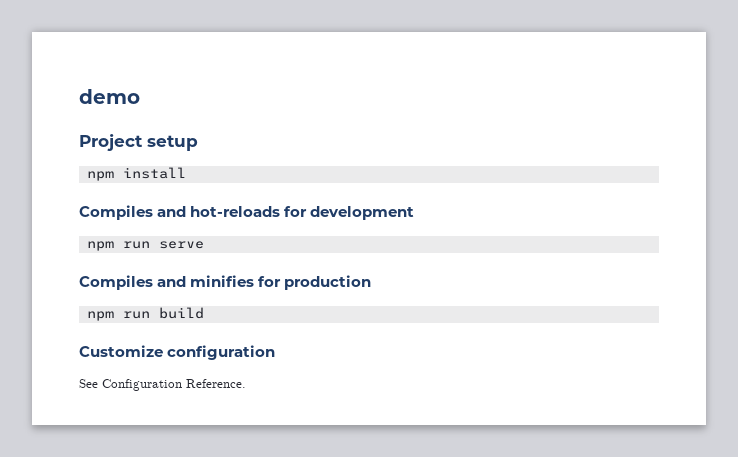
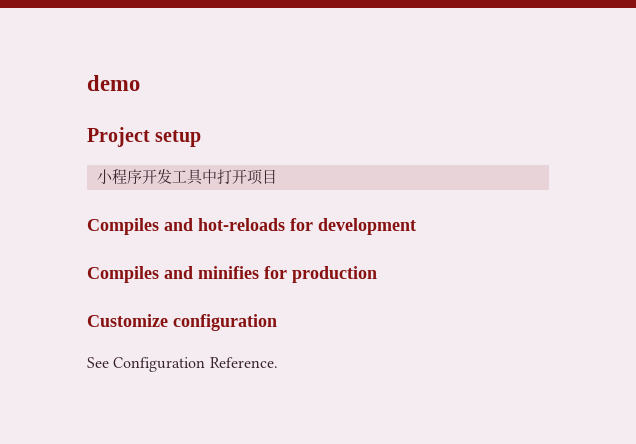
- npm install
+ 小程序开发工具中打开项目
- npm run serve
- npm run build

